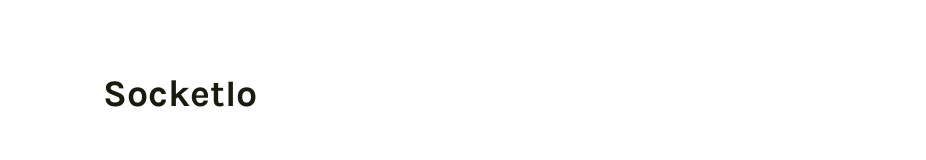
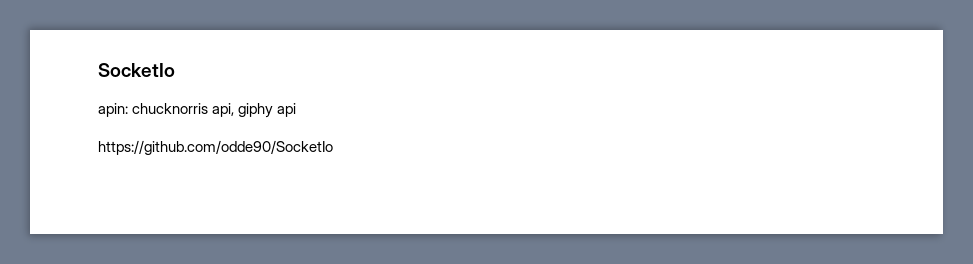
+ apin: chucknorris api, giphy api
+ https://github.com/odde90/SocketIo

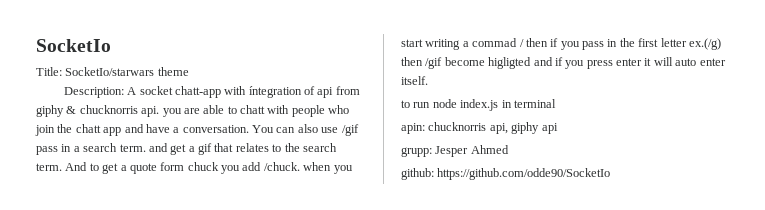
+ Title: SocketIo/starwars theme
+ Description: A socket chatt-app with íntegration of api from giphy & chucknorris api. you are able to chatt with people who join the chatt app and have a conversation. You can also use /gif pass in a search term. and get a gif that relates to the search term. And to get a quote form chuck you add /chuck. when you start writing a commad / then if you pass in the first letter ex.(/g) then /gif become higligted and if you press enter it will auto enter itself.
+ to run node index.js in terminal
- https://github.com/odde90/SocketIo
+ grupp: Jesper Ahmed
+ github: https://github.com/odde90/SocketIo

